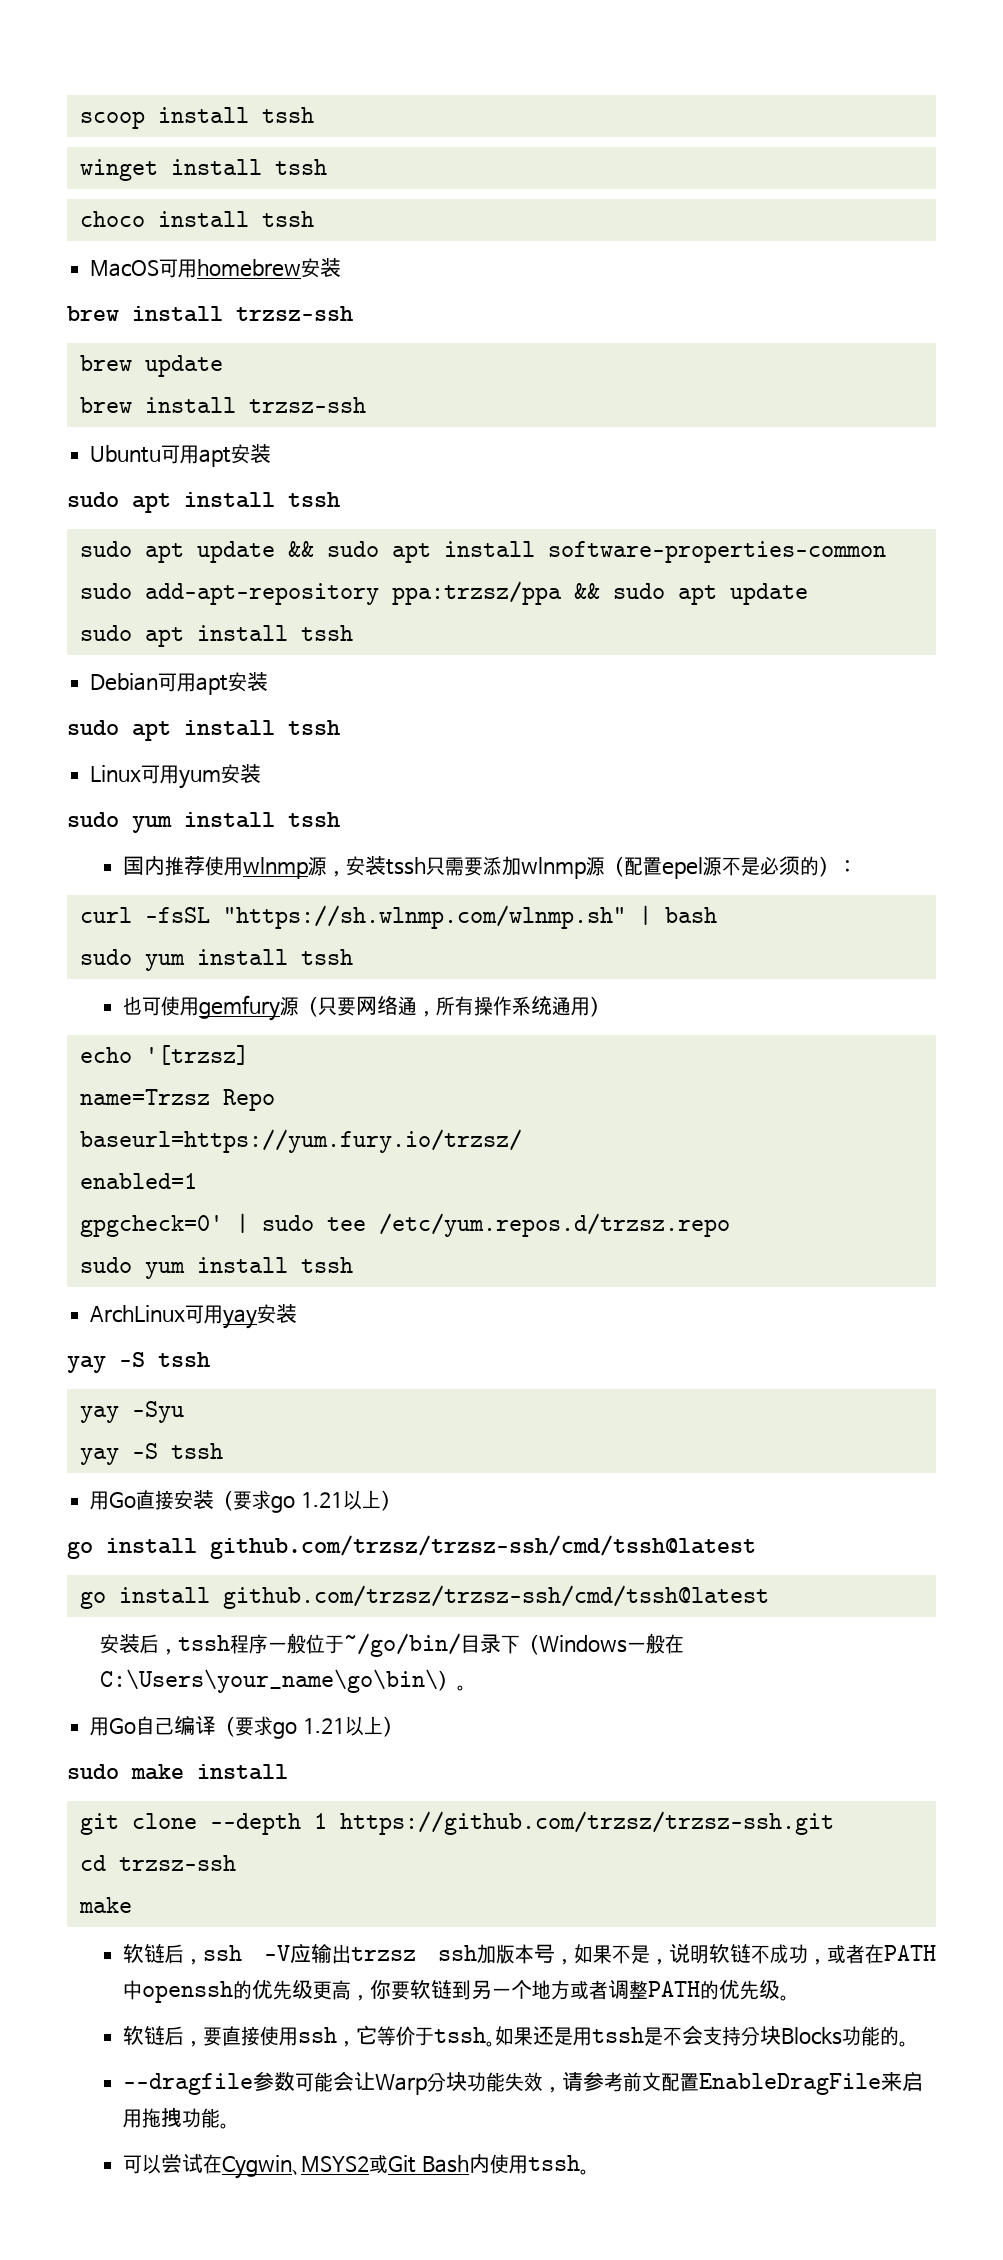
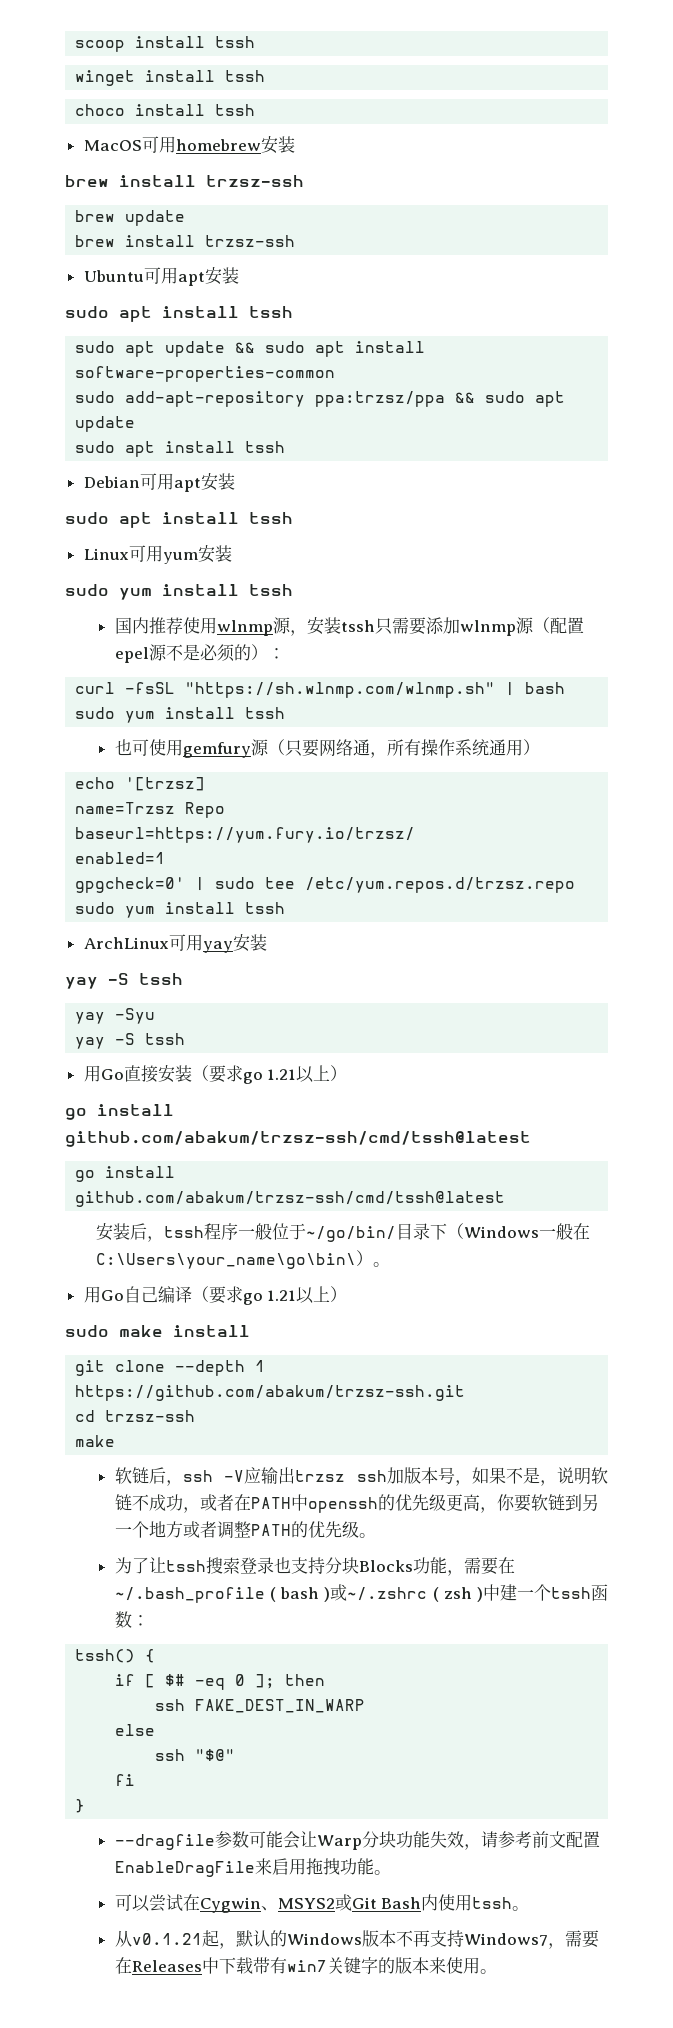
  用Go直接安装（要求go 1.21以上）
- go install github.com/trzsz/trzsz-ssh/cmd/tssh@latest
- go install github.com/trzsz/trzsz-ssh/cmd/tssh@latest
+ go install github.com/abakum/trzsz-ssh/cmd/tssh@latest
+ go install github.com/abakum/trzsz-ssh/cmd/tssh@latest
- git clone --depth 1 https://github.com/trzsz/trzsz-ssh.git
+ git clone --depth 1 https://github.com/abakum/trzsz-ssh.git
- 软链后，要直接使用ssh，它等价于tssh。如果还是用tssh是不会支持分块Blocks功能的。
+ 为了让tssh搜索登录也支持分块Blocks功能，需要在~/.bash_profile ( bash )或~/.zshrc ( zsh )中建一个tssh函数：
+ tssh() {
+ if [ $# -eq 0 ]; then
+ ssh FAKE_DEST_IN_WARP
+ else
+ ssh "$@"
+ fi
+ }
+ 从v0.1.21起，默认的Windows版本不再支持Windows7，需要在Releases中下载带有win7关键字的版本来使用。

